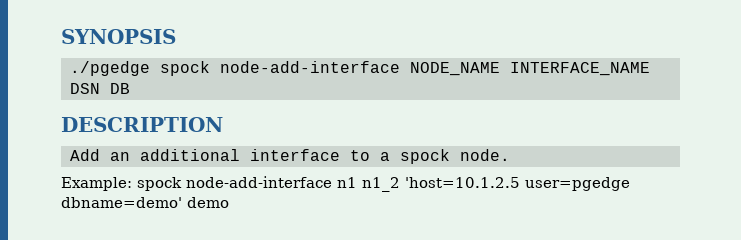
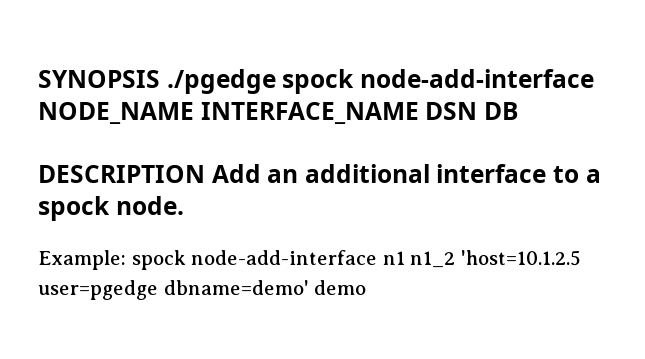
- SYNOPSIS
- ./pgedge spock node-add-interface NODE_NAME INTERFACE_NAME DSN DB
+ SYNOPSIS ./pgedge spock node-add-interface NODE_NAME INTERFACE_NAME DSN DB
- DESCRIPTION
- Add an additional interface to a spock node.
+ DESCRIPTION Add an additional interface to a spock node.

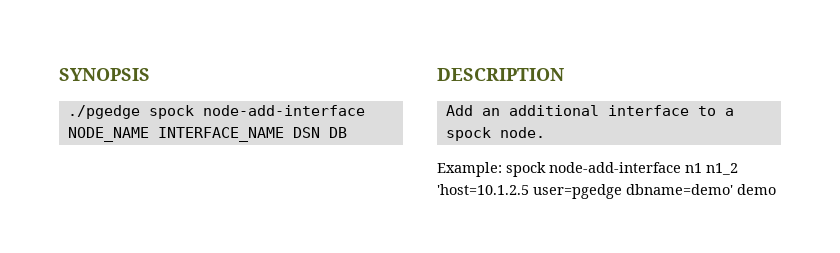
- SYNOPSIS ./pgedge spock node-add-interface NODE_NAME INTERFACE_NAME DSN DB
+ SYNOPSIS
+ ./pgedge spock node-add-interface NODE_NAME INTERFACE_NAME DSN DB
- DESCRIPTION Add an additional interface to a spock node.
+ DESCRIPTION
+ Add an additional interface to a spock node.

